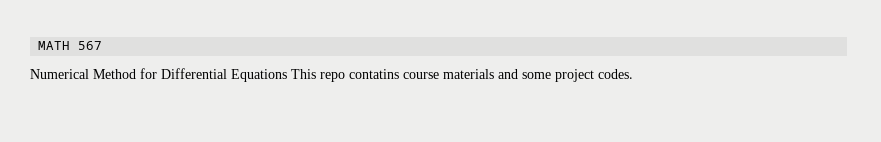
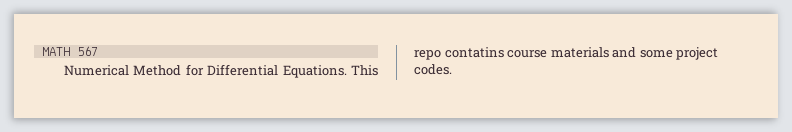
- Numerical Method for Differential Equations This repo contatins course materials and some project codes.
+ Numerical Method for Differential Equations. This repo contatins course materials and some project codes.

